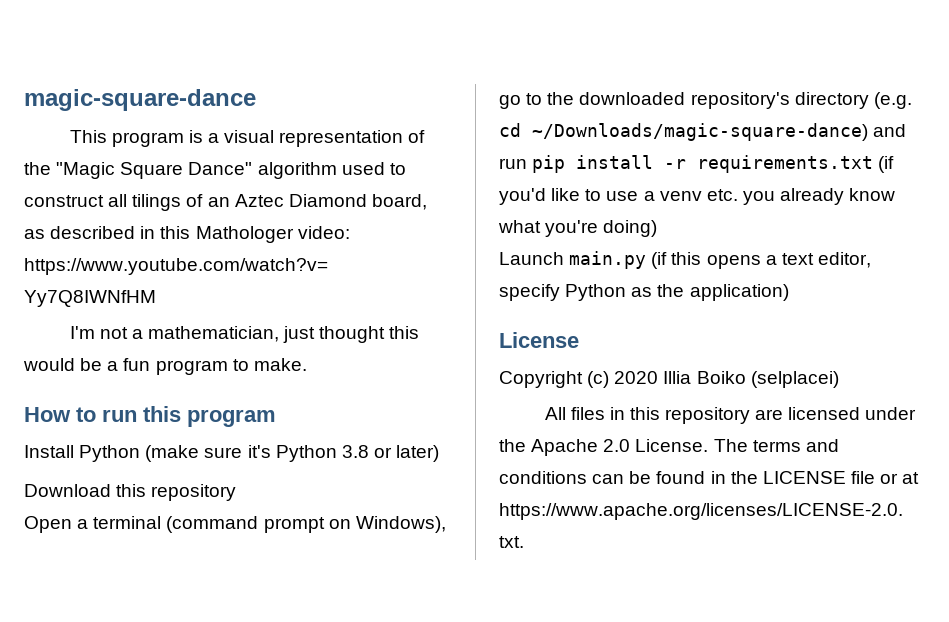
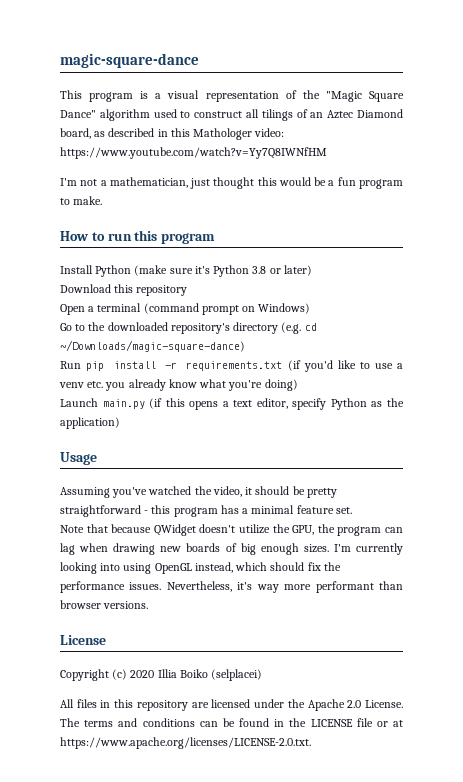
- Open a terminal (command prompt on Windows), go to the downloaded repository's directory (e.g. cd ~/Downloads/magic-square-dance) and run pip install -r requirements.txt (if you'd like to use a venv etc. you already know what you're doing)
+ Open a terminal (command prompt on Windows)
+ Go to the downloaded repository's directory (e.g. cd ~/Downloads/magic-square-dance)
+ Run pip install -r requirements.txt (if you'd like to use a venv etc. you already know what you're doing)
+ Usage
+ Assuming you've watched the video, it should be pretty straightforward - this program has a minimal feature set.
+ Note that because QWidget doesn't utilize the GPU, the program can lag when drawing new boards of big enough sizes. I'm currently looking into using OpenGL instead, which should fix the performance issues. Nevertheless, it's way more performant than browser versions.

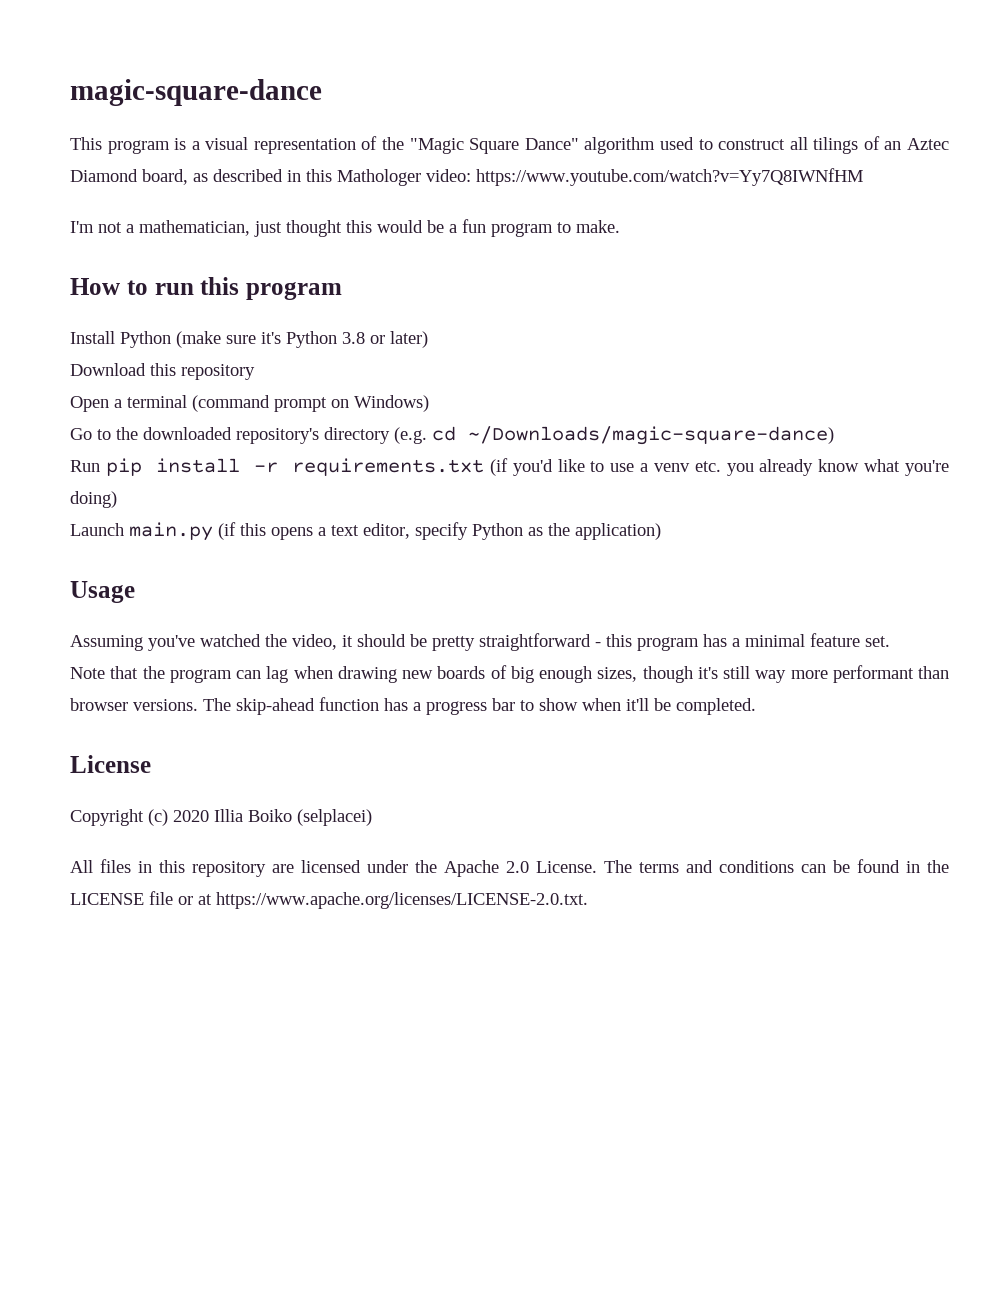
- Note that because QWidget doesn't utilize the GPU, the program can lag when drawing new boards of big enough sizes. I'm currently looking into using OpenGL instead, which should fix the performance issues. Nevertheless, it's way more performant than browser versions.
+ Note that the program can lag when drawing new boards of big enough sizes, though it's still way more performant than browser versions. The skip-ahead function has a progress bar to show when it'll be completed.

